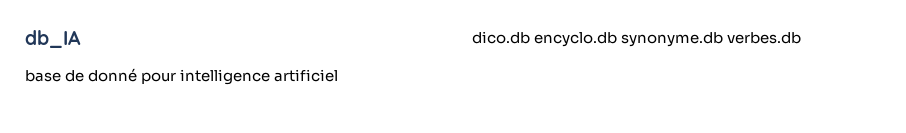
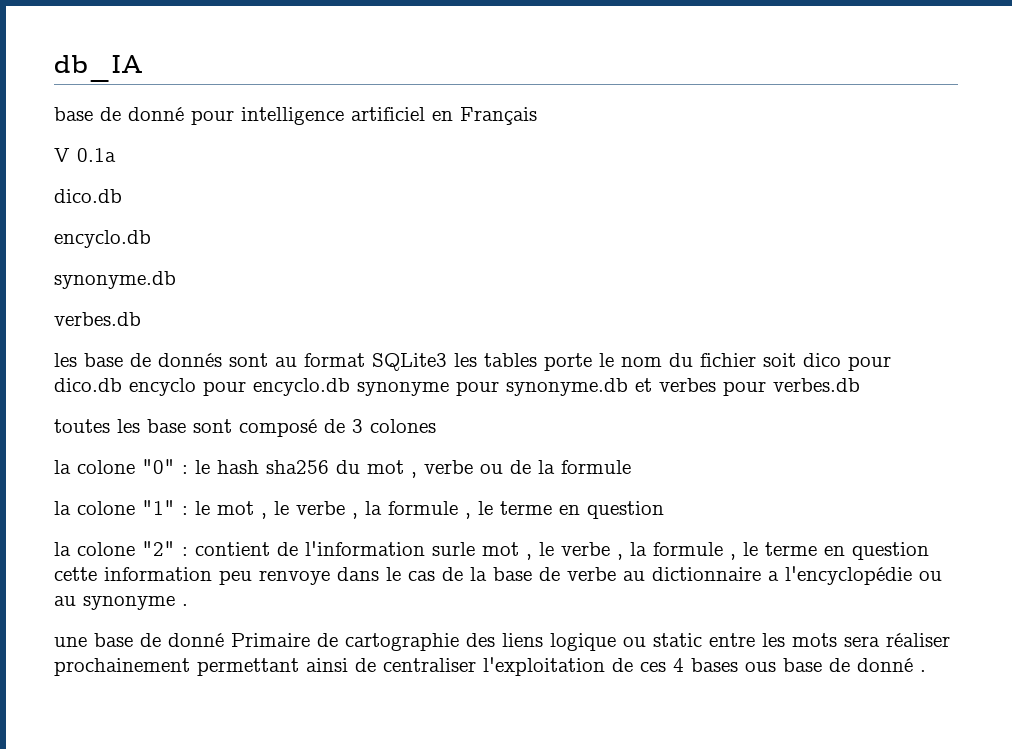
- base de donné pour intelligence artificiel
- dico.db encyclo.db synonyme.db verbes.db
+ base de donné pour intelligence artificiel en Français
+ V 0.1a
+ dico.db
+ encyclo.db
+ synonyme.db
+ verbes.db
+ les base de donnés sont au format SQLite3 les tables porte le nom du fichier soit dico pour dico.db encyclo pour encyclo.db synonyme pour synonyme.db et verbes pour verbes.db
+ toutes les base sont composé de 3 colones
+ la colone "0" : le hash sha256 du mot , verbe ou de la formule
+ la colone "1" : le mot , le verbe , la formule , le terme en question
+ la colone "2" : contient de l'information surle mot , le verbe , la formule , le terme en question cette information peu renvoye dans le cas de la base de verbe au dictionnaire a l'encyclopédie ou au synonyme .
+ une base de donné Primaire de cartographie des liens logique ou static entre les mots sera réaliser prochainement permettant ainsi de centraliser l'exploitation de ces 4 bases ous base de donné .

